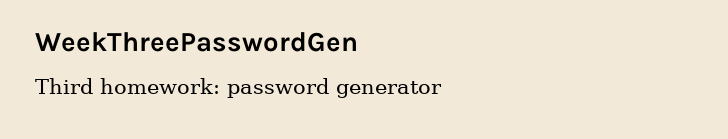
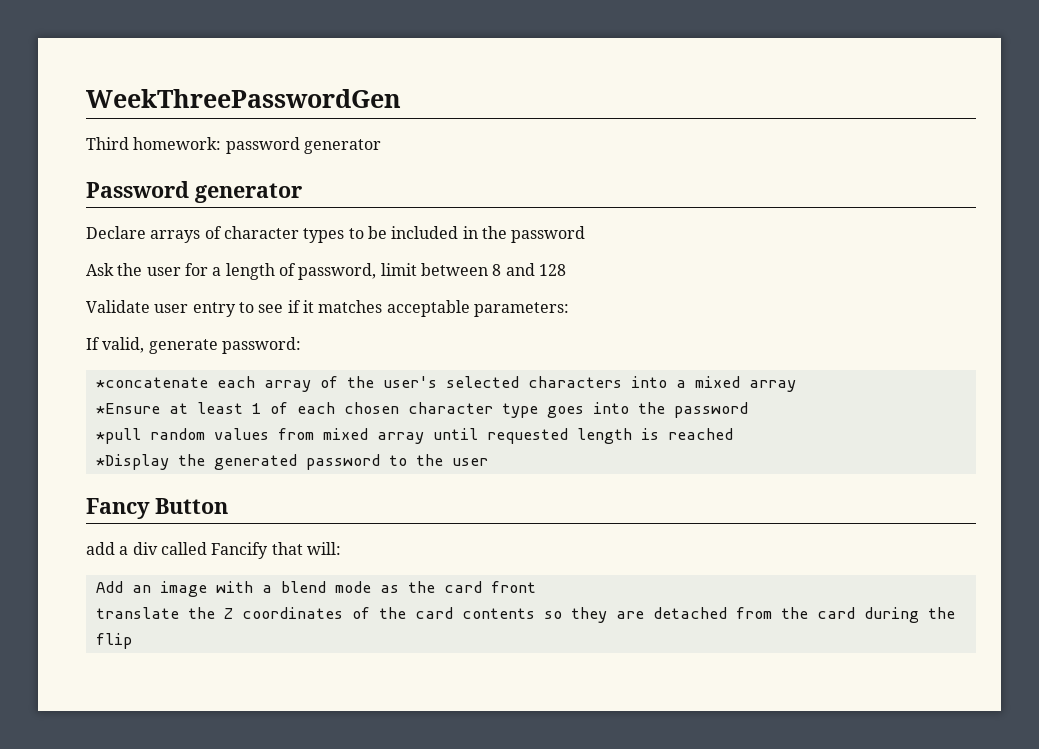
+ Password generator
+ Declare arrays of character types to be included in the password
+ Ask the user for a length of password, limit between 8 and 128
+ Validate user entry to see if it matches acceptable parameters:
+ If valid, generate password:
+ *concatenate each array of the user's selected characters into a mixed array
+ *Ensure at least 1 of each chosen character type goes into the password
+ *pull random values from mixed array until requested length is reached
+ *Display the generated password to the user
+ Fancy Button
+ add a div called Fancify that will:
+ Add an image with a blend mode as the card front
+ translate the Z coordinates of the card contents so they are detached from the card during the flip

